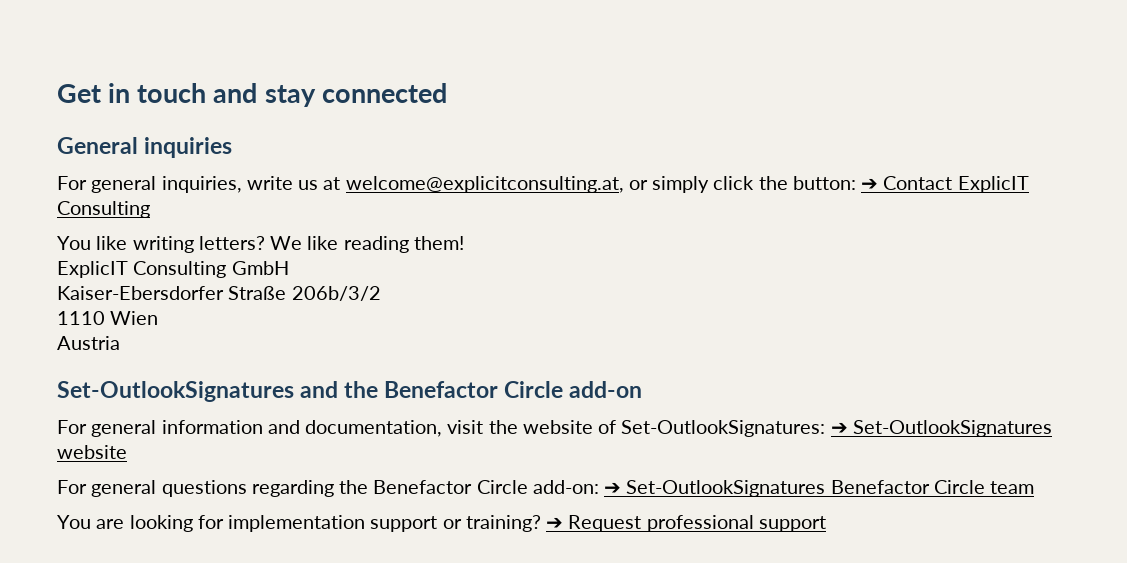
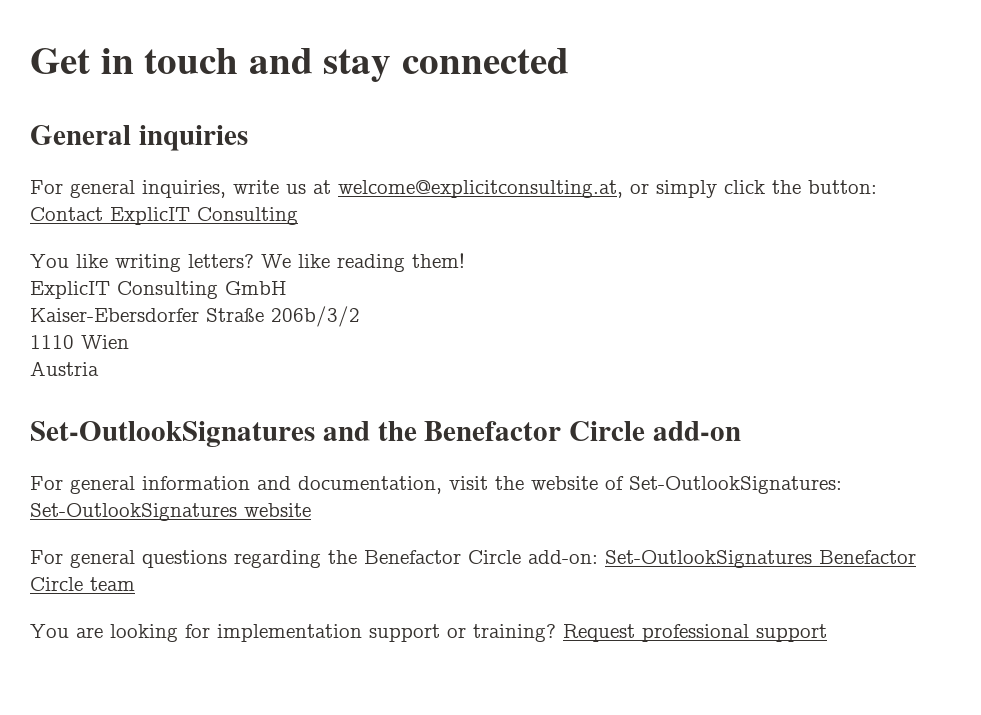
- For general inquiries, write us at welcome@explicitconsulting.at, or simply click the button: ➔ Contact ExplicIT Consulting
+ For general inquiries, write us at welcome@explicitconsulting.at, or simply click the button: Contact ExplicIT Consulting
- For general information and documentation, visit the website of Set-OutlookSignatures: ➔ Set-OutlookSignatures website
+ For general information and documentation, visit the website of Set-OutlookSignatures: Set-OutlookSignatures website
- For general questions regarding the Benefactor Circle add-on: ➔ Set-OutlookSignatures Benefactor Circle team
+ For general questions regarding the Benefactor Circle add-on: Set-OutlookSignatures Benefactor Circle team
- ➔ Request professional support
+ Request professional support

